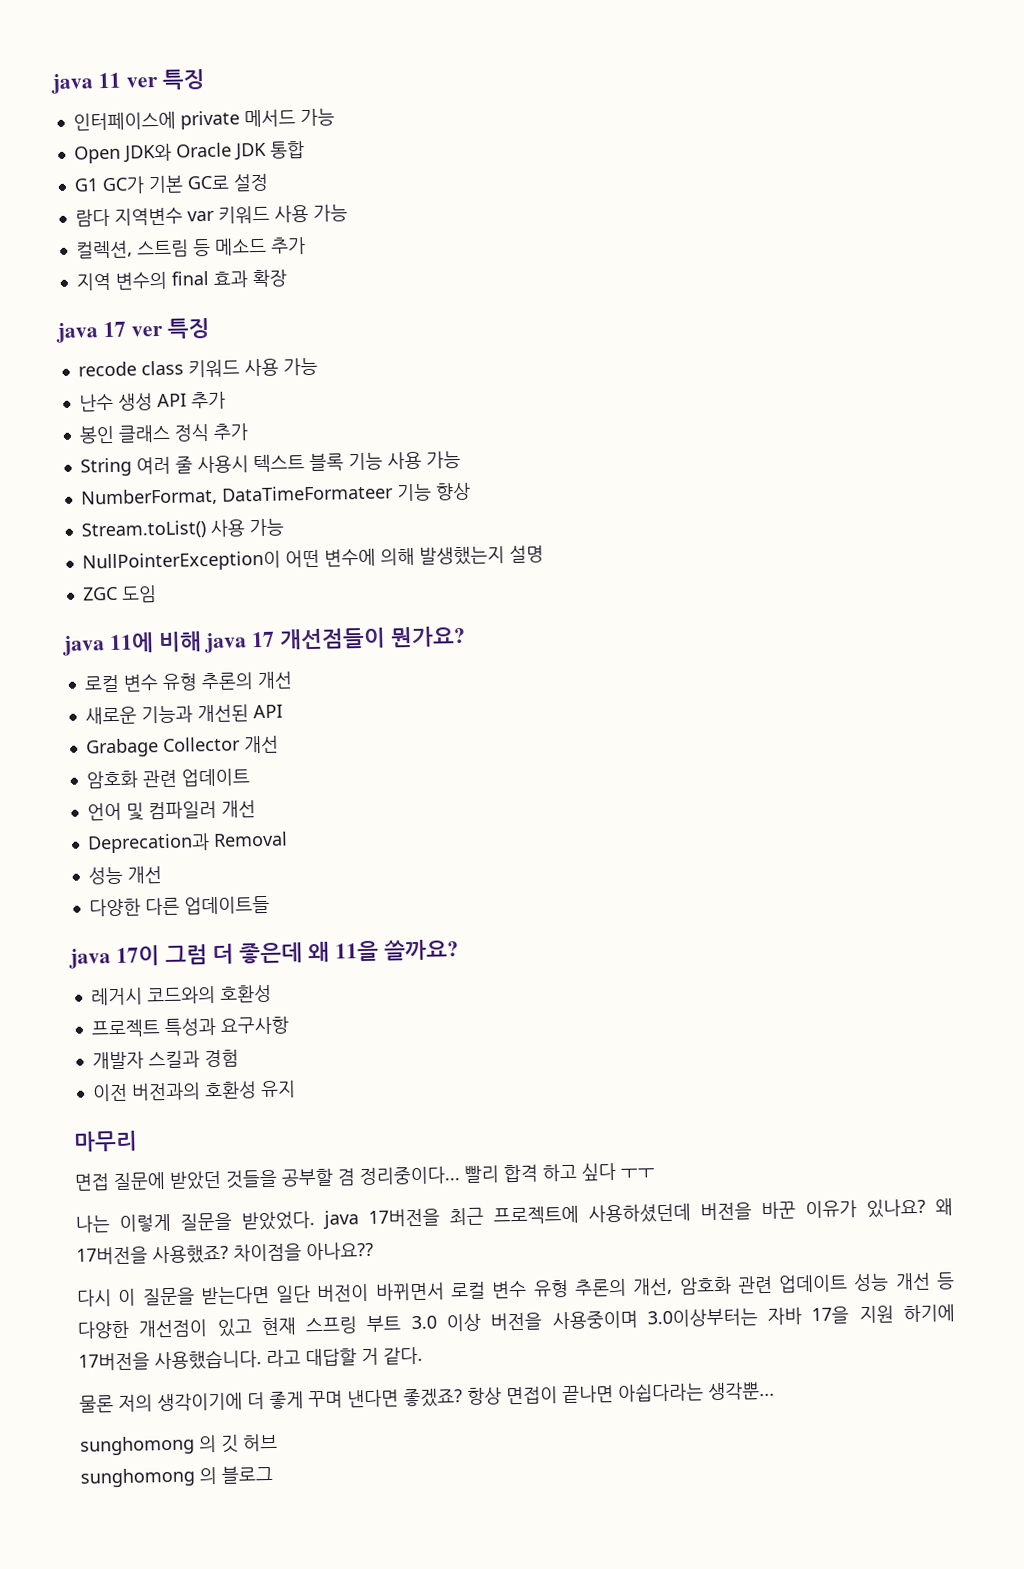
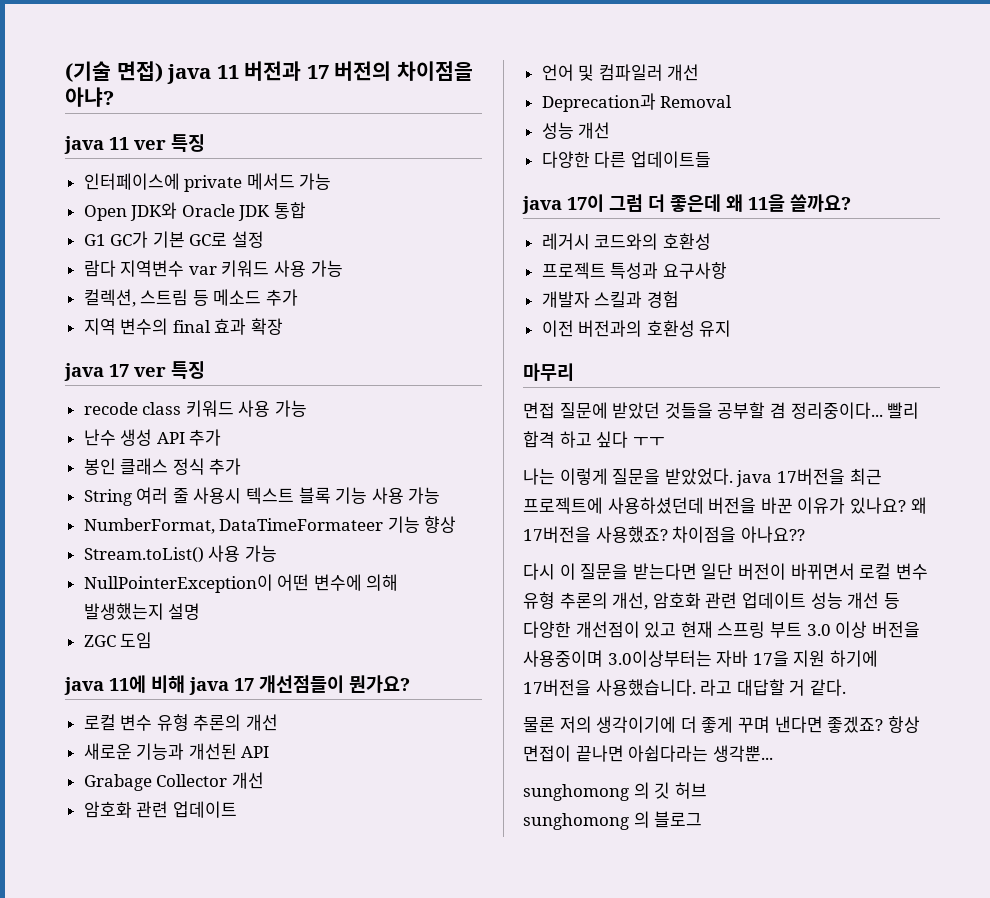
+ (기술 면접) java 11 버전과 17 버전의 차이점을 아냐?

